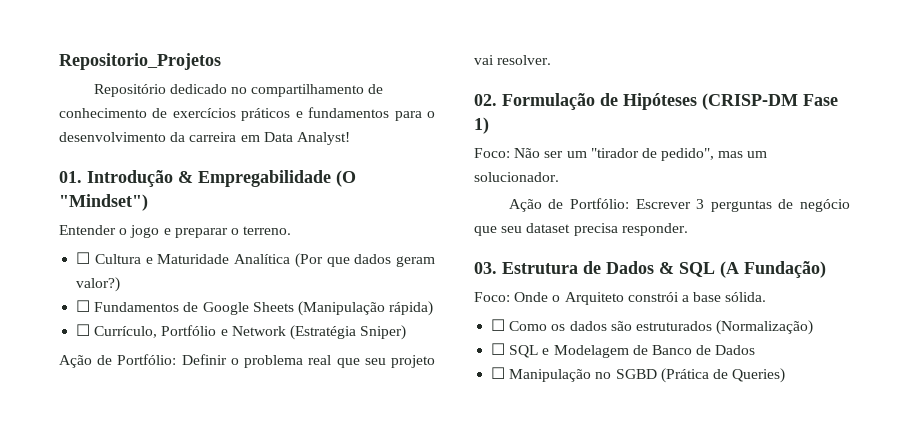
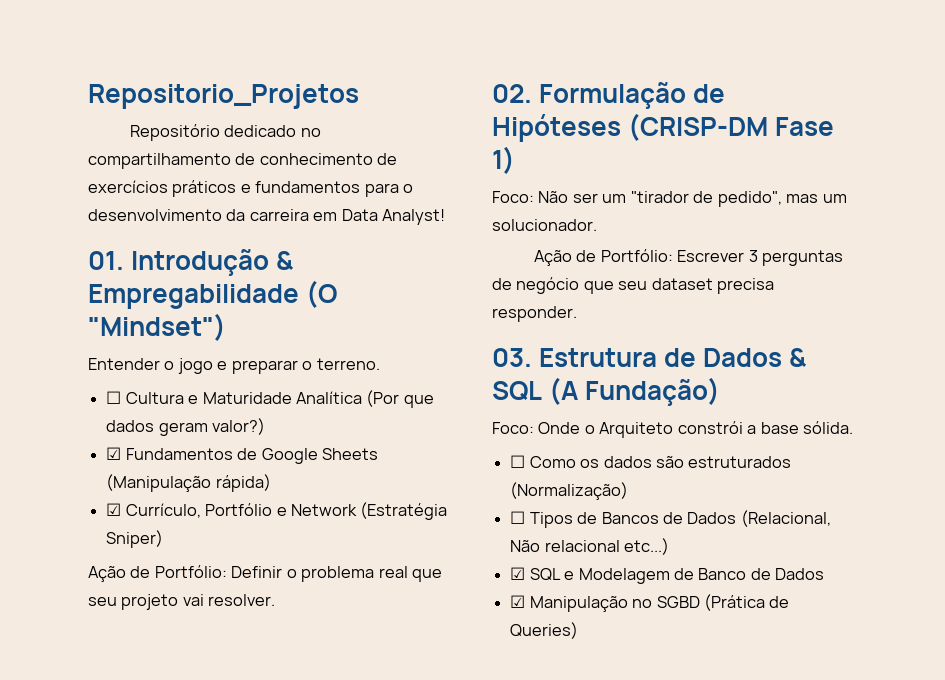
- ☐ Fundamentos de Google Sheets (Manipulação rápida)
+ ☑ Fundamentos de Google Sheets (Manipulação rápida)
- ☐ Currículo, Portfólio e Network (Estratégia Sniper)
+ ☑ Currículo, Portfólio e Network (Estratégia Sniper)
- ☐ SQL e Modelagem de Banco de Dados
+ ☐ Tipos de Bancos de Dados (Relacional, Não relacional etc...)
+ ☑ SQL e Modelagem de Banco de Dados
- ☐ Manipulação no SGBD (Prática de Queries)
+ ☑ Manipulação no SGBD (Prática de Queries)

